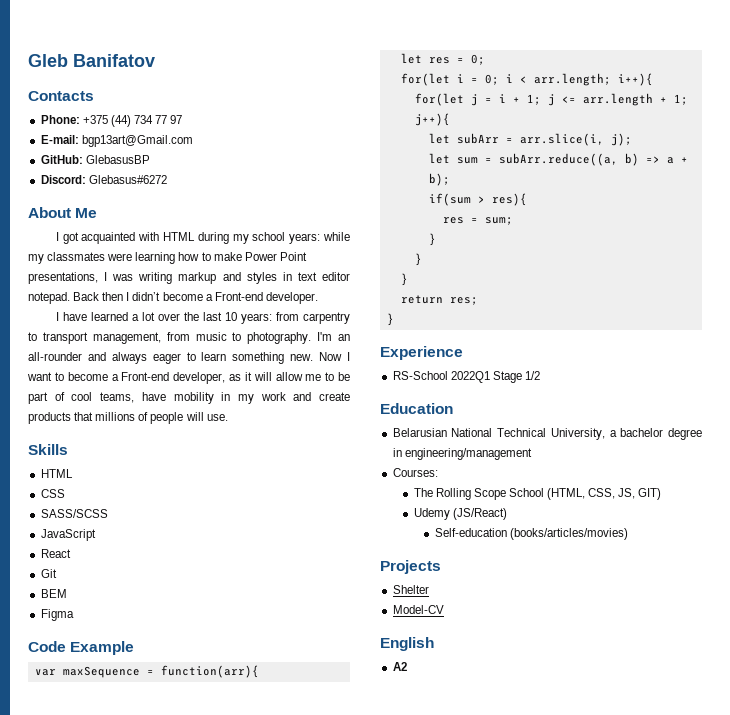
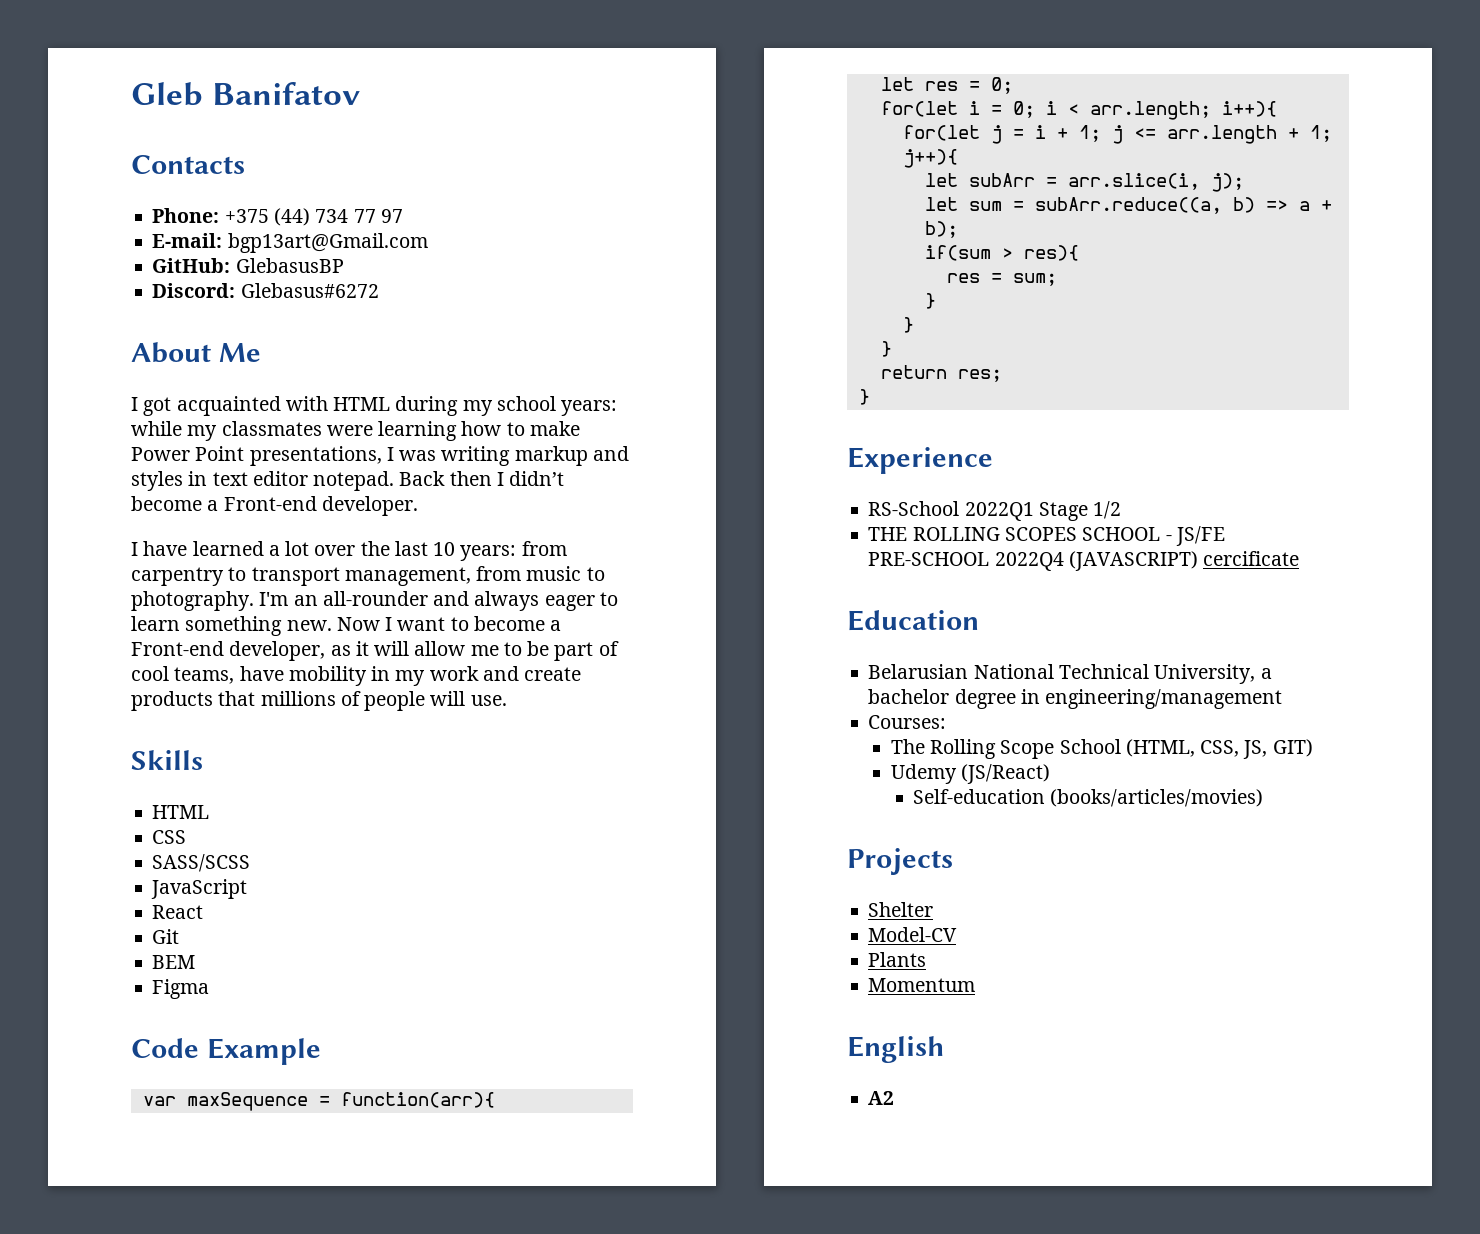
+ THE ROLLING SCOPES SCHOOL - JS/FE PRE-SCHOOL 2022Q4 (JAVASCRIPT) cercificate
+ Plants
+ Momentum

